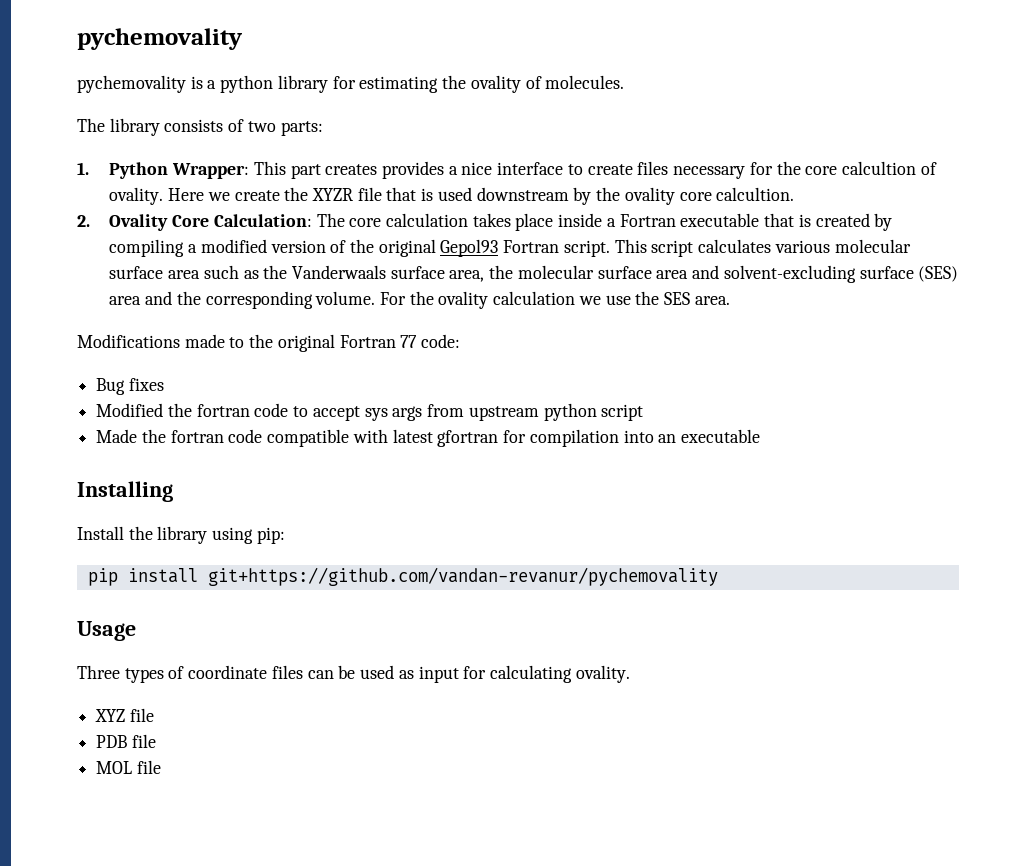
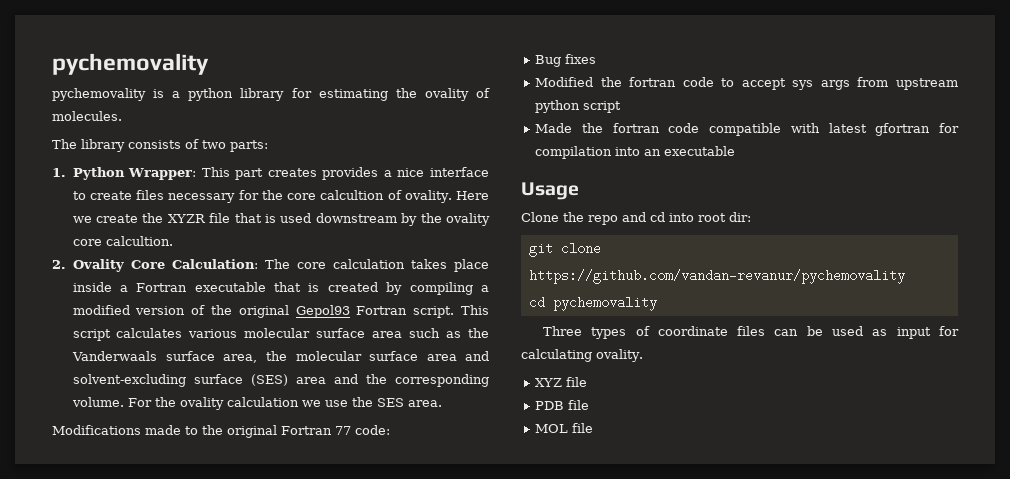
- Installing
- Install the library using pip:
- pip install git+https://github.com/vandan-revanur/pychemovality
  Usage
+ Clone the repo and cd into root dir:
+ git clone https://github.com/vandan-revanur/pychemovality
+ cd pychemovality

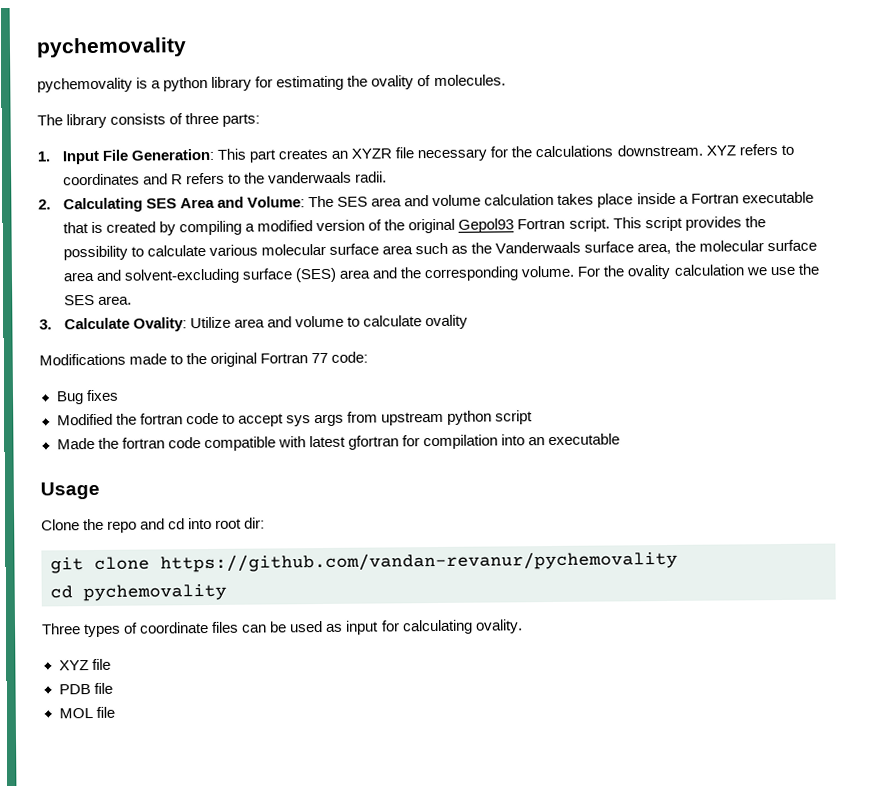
- The library consists of two parts:
+ The library consists of three parts:
- 1. Python Wrapper: This part creates provides a nice interface to create files necessary for the core calcultion of ovality. Here we create the XYZR file that is used downstream by the ovality core calcultion.
- 2. Ovality Core Calculation: The core calculation takes place inside a Fortran executable that is created by compiling a modified version of the original Gepol93 Fortran script.
+ 1. Input File Generation: This part creates an XYZR file necessary for the calculations downstream. XYZ refers to coordinates and R refers to the vanderwaals radii.
+ 2. Calculating SES Area and Volume: The SES area and volume calculation takes place inside a Fortran executable that is created by compiling a modified version of the original Gepol93 Fortran script.
- This script calculates various molecular surface area such as the Vanderwaals surface area, the molecular surface area and solvent-excluding surface (SES) area and the corresponding volume.
+ This script provides the possibility to calculate various molecular surface area such as the Vanderwaals surface area, the molecular surface area and solvent-excluding surface (SES) area and the corresponding volume.
+ 3. Calculate Ovality: Utilize area and volume to calculate ovality

